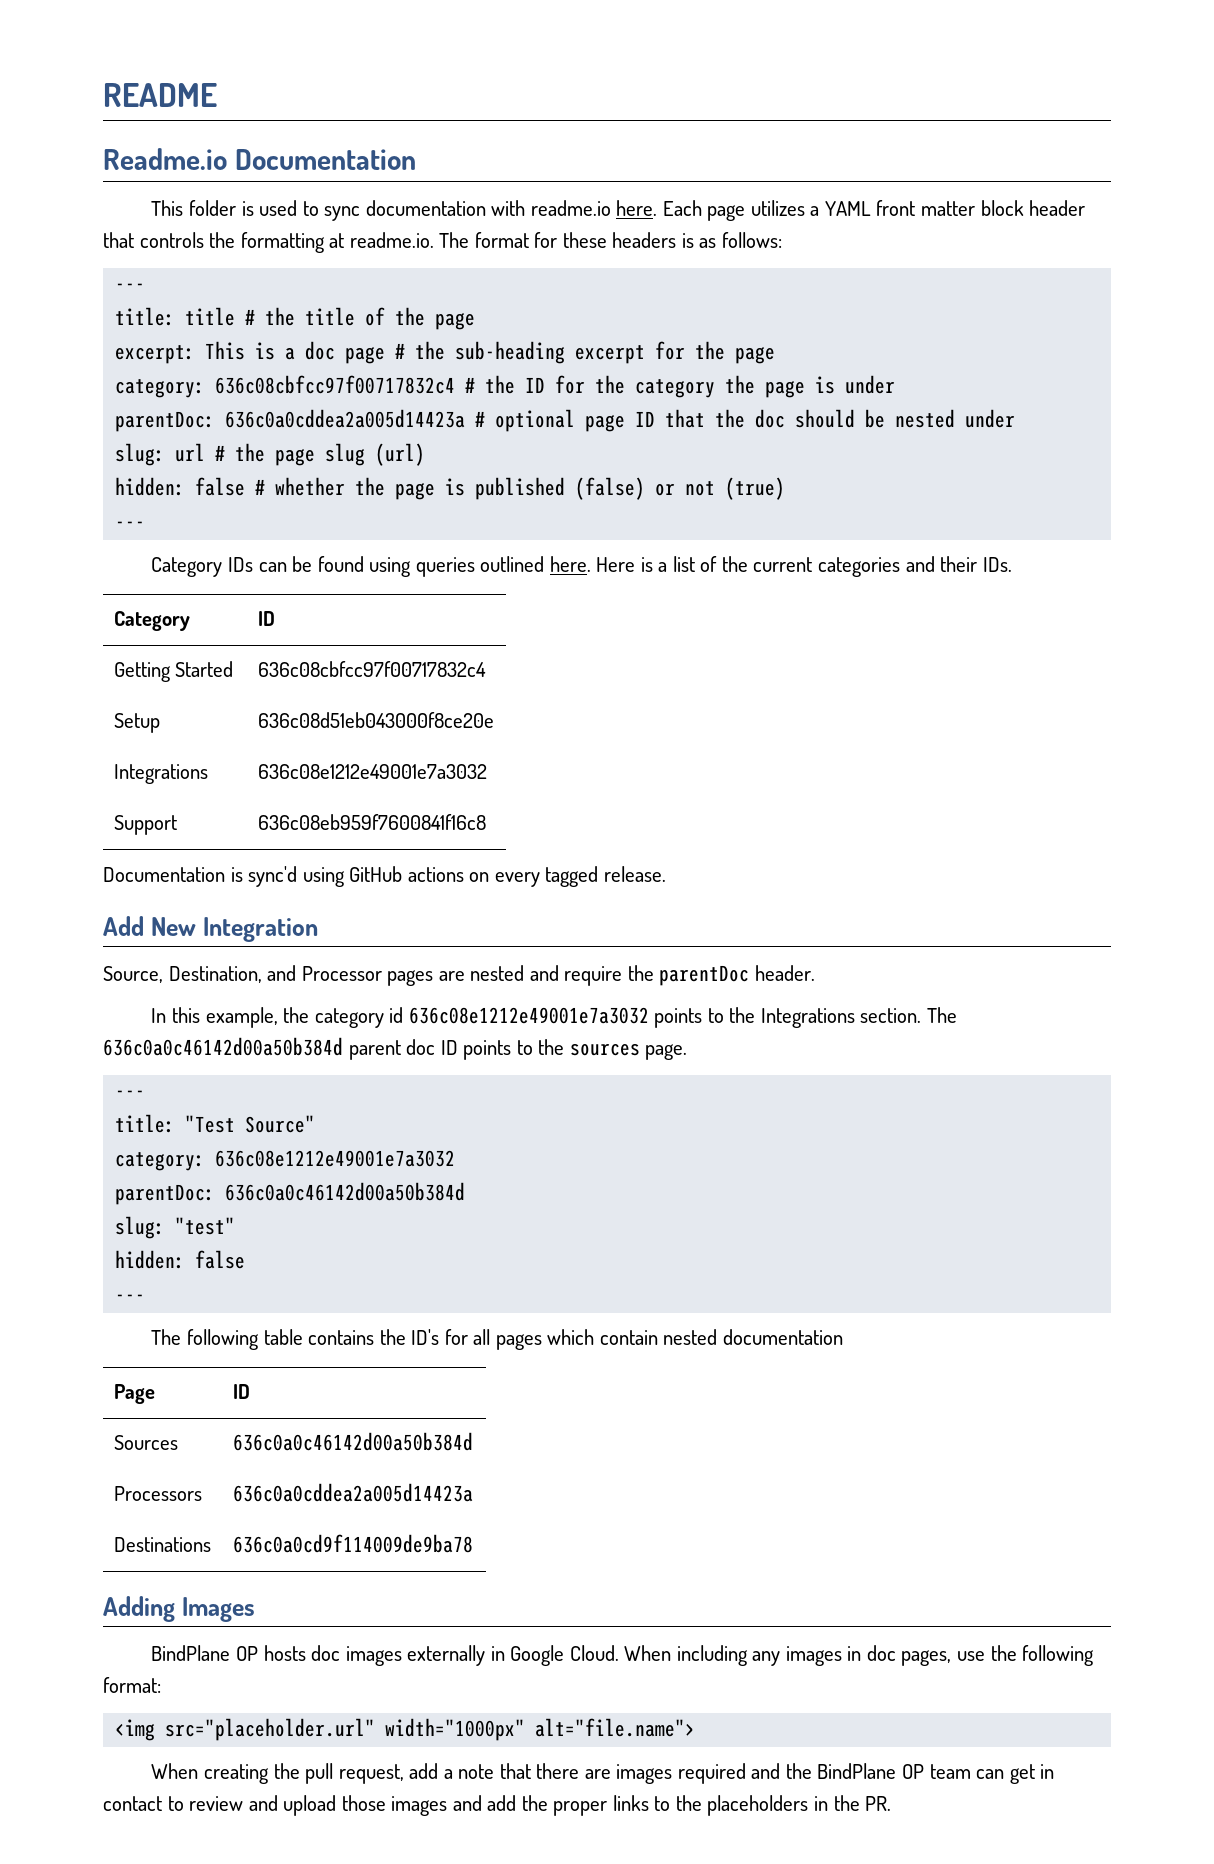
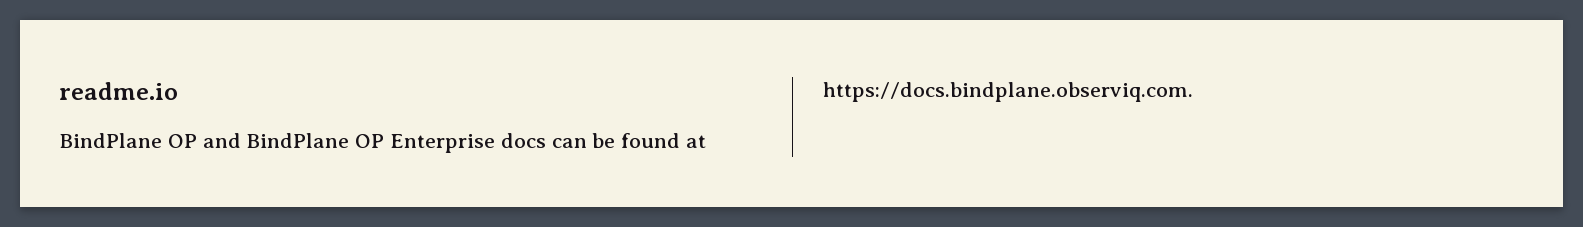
- README
- Readme.io Documentation
- This folder is used to sync documentation with readme.io here. Each page utilizes a YAML front matter block header that controls the formatting at readme.io. The format for these headers is as follows:
- ---
- title: title # the title of the page
- excerpt: This is a doc page # the sub-heading excerpt for the page
- category: 636c08cbfcc97f00717832c4 # the ID for the category the page is under
- parentDoc: 636c0a0cddea2a005d14423a # optional page ID that the doc should be nested under
- slug: url # the page slug (url)
- hidden: false # whether the page is published (false) or not (true)
- ---
- Category IDs can be found using queries outlined here. Here is a list of the current categories and their IDs.
- Category | ID
- Getting Started | 636c08cbfcc97f00717832c4
- Setup | 636c08d51eb043000f8ce20e
- Integrations | 636c08e1212e49001e7a3032
- Support | 636c08eb959f7600841f16c8
- Documentation is sync'd using GitHub actions on every tagged release.
- Add New Integration
- Source, Destination, and Processor pages are nested and require the parentDoc header.
- In this example, the category id 636c08e1212e49001e7a3032 points to the Integrations section. The 636c0a0c46142d00a50b384d parent doc ID points to the sources page.
- ---
- title: "Test Source"
- category: 636c08e1212e49001e7a3032
- parentDoc: 636c0a0c46142d00a50b384d
- slug: "test"
- hidden: false
- ---
- The following table contains the ID's for all pages which contain nested documentation
- Page | ID
- Sources | 636c0a0c46142d00a50b384d
- Processors | 636c0a0cddea2a005d14423a
- Destinations | 636c0a0cd9f114009de9ba78
- Adding Images
- BindPlane OP hosts doc images externally in Google Cloud. When including any images in doc pages, use the following format:
- <img src="placeholder.url" width="1000px" alt="file.name">
- When creating the pull request, add a note that there are images required and the BindPlane OP team can get in contact to review and upload those images and add the proper links to the placeholders in the PR.
+ readme.io
+ BindPlane OP and BindPlane OP Enterprise docs can be found at https://docs.bindplane.observiq.com.

